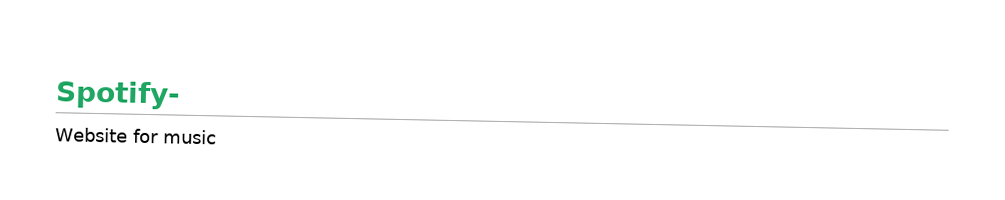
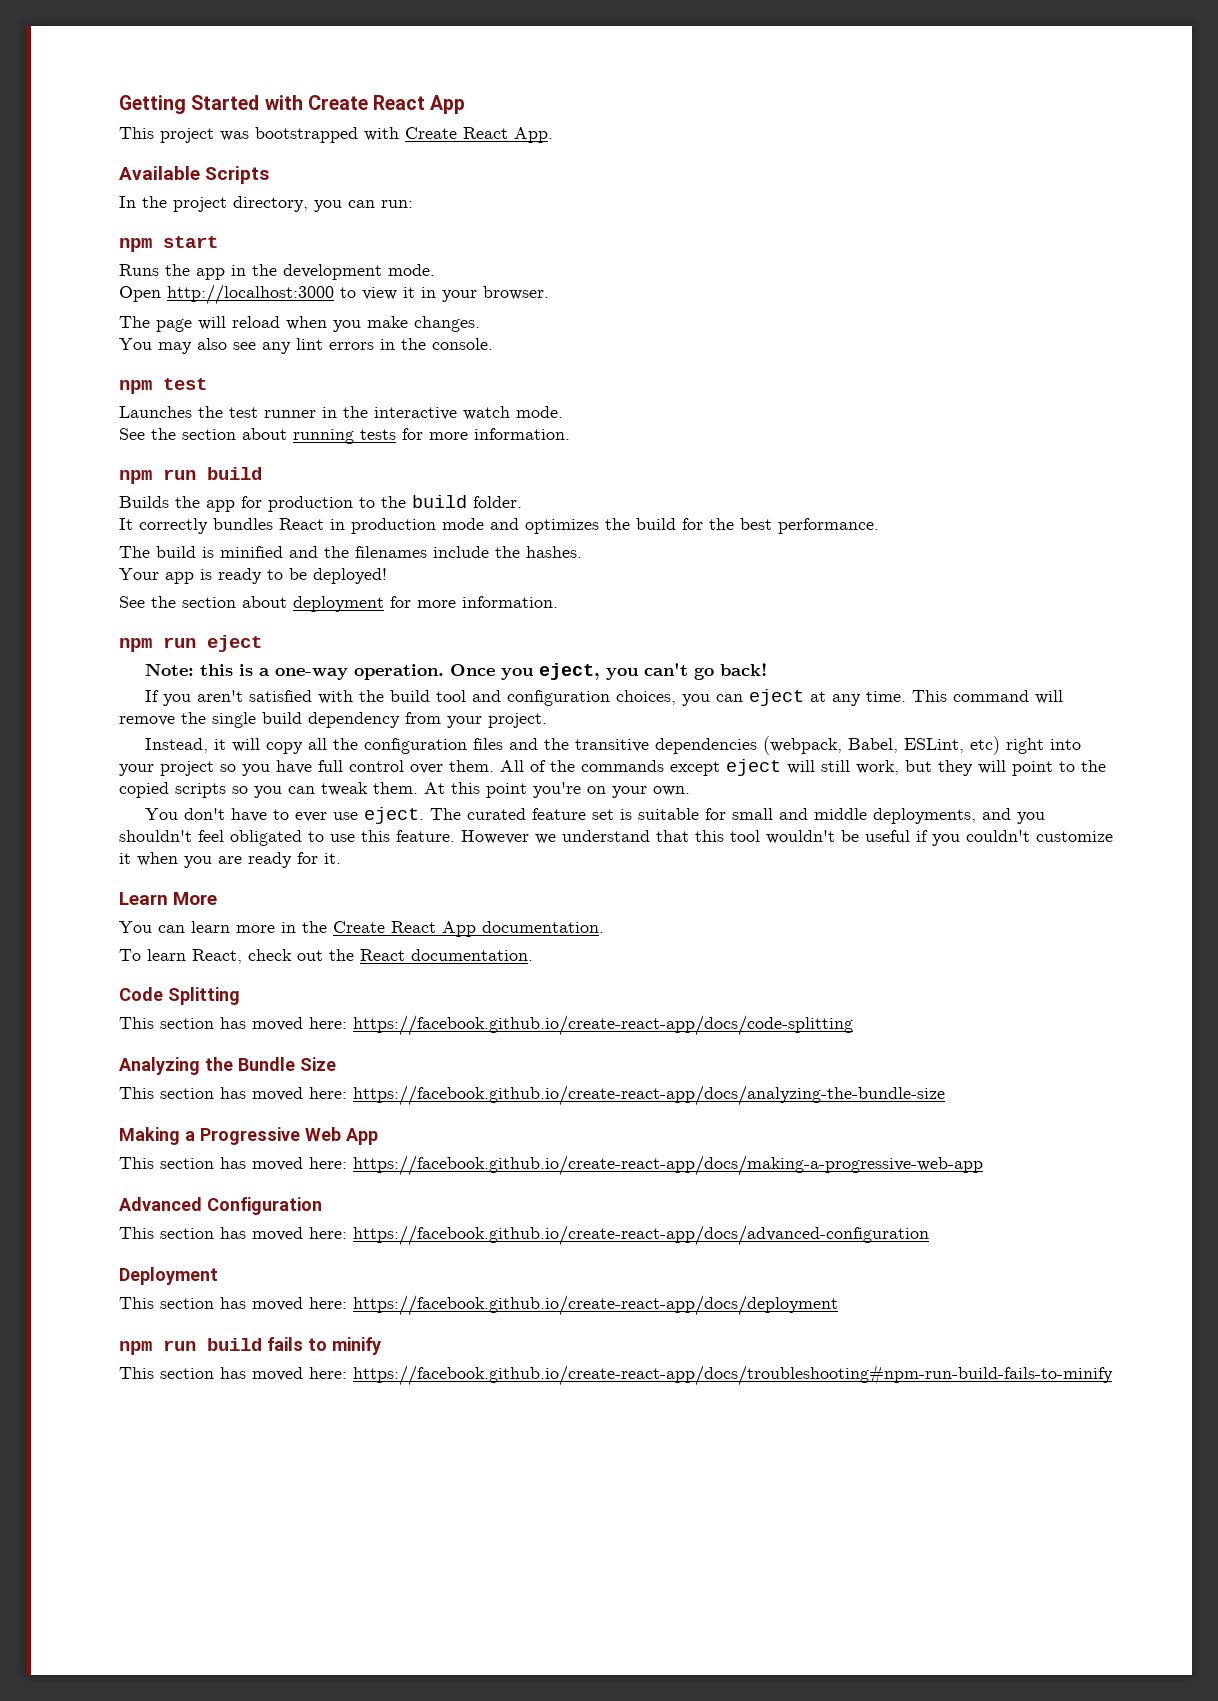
- Spotify-
- Website for music
+ Getting Started with Create React App
+ This project was bootstrapped with Create React App.
+ Available Scripts
+ In the project directory, you can run:
+ npm start
+ Runs the app in the development mode.
+ Open http://localhost:3000 to view it in your browser.
+ The page will reload when you make changes.
+ You may also see any lint errors in the console.
+ npm test
+ Launches the test runner in the interactive watch mode.
+ See the section about running tests for more information.
+ npm run build
+ Builds the app for production to the build folder.
+ It correctly bundles React in production mode and optimizes the build for the best performance.
+ The build is minified and the filenames include the hashes.
+ Your app is ready to be deployed!
+ See the section about deployment for more information.
+ npm run eject
+ Note: this is a one-way operation. Once you eject, you can't go back!
+ If you aren't satisfied with the build tool and configuration choices, you can eject at any time. This command will remove the single build dependency from your project.
+ Instead, it will copy all the configuration files and the transitive dependencies (webpack, Babel, ESLint, etc) right into your project so you have full control over them. All of the commands except eject will still work, but they will point to the copied scripts so you can tweak them. At this point you're on your own.
+ You don't have to ever use eject. The curated feature set is suitable for small and middle deployments, and you shouldn't feel obligated to use this feature. However we understand that this tool wouldn't be useful if you couldn't customize it when you are ready for it.
+ Learn More
+ You can learn more in the Create React App documentation.
+ To learn React, check out the React documentation.
+ Code Splitting
+ This section has moved here: https://facebook.github.io/create-react-app/docs/code-splitting
+ Analyzing the Bundle Size
+ This section has moved here: https://facebook.github.io/create-react-app/docs/analyzing-the-bundle-size
+ Making a Progressive Web App
+ This section has moved here: https://facebook.github.io/create-react-app/docs/making-a-progressive-web-app
+ Advanced Configuration
+ This section has moved here: https://facebook.github.io/create-react-app/docs/advanced-configuration
+ Deployment
+ This section has moved here: https://facebook.github.io/create-react-app/docs/deployment
+ npm run build fails to minify
+ This section has moved here: https://facebook.github.io/create-react-app/docs/troubleshooting#npm-run-build-fails-to-minify

